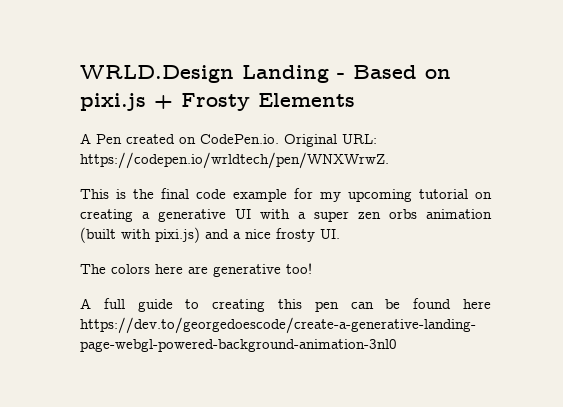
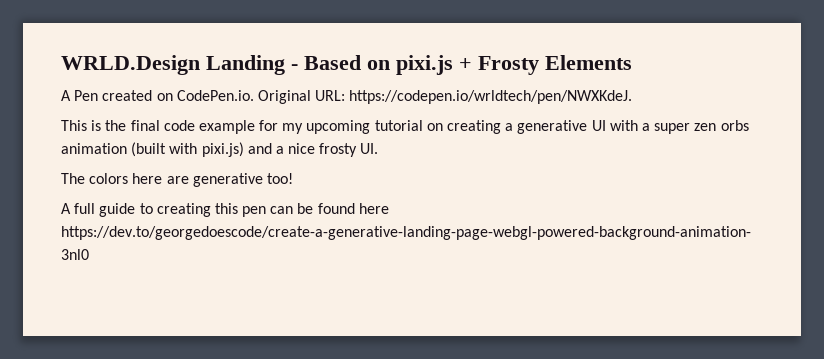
- A Pen created on CodePen.io. Original URL: https://codepen.io/wrldtech/pen/WNXWrwZ.
+ A Pen created on CodePen.io. Original URL: https://codepen.io/wrldtech/pen/NWXKdeJ.

